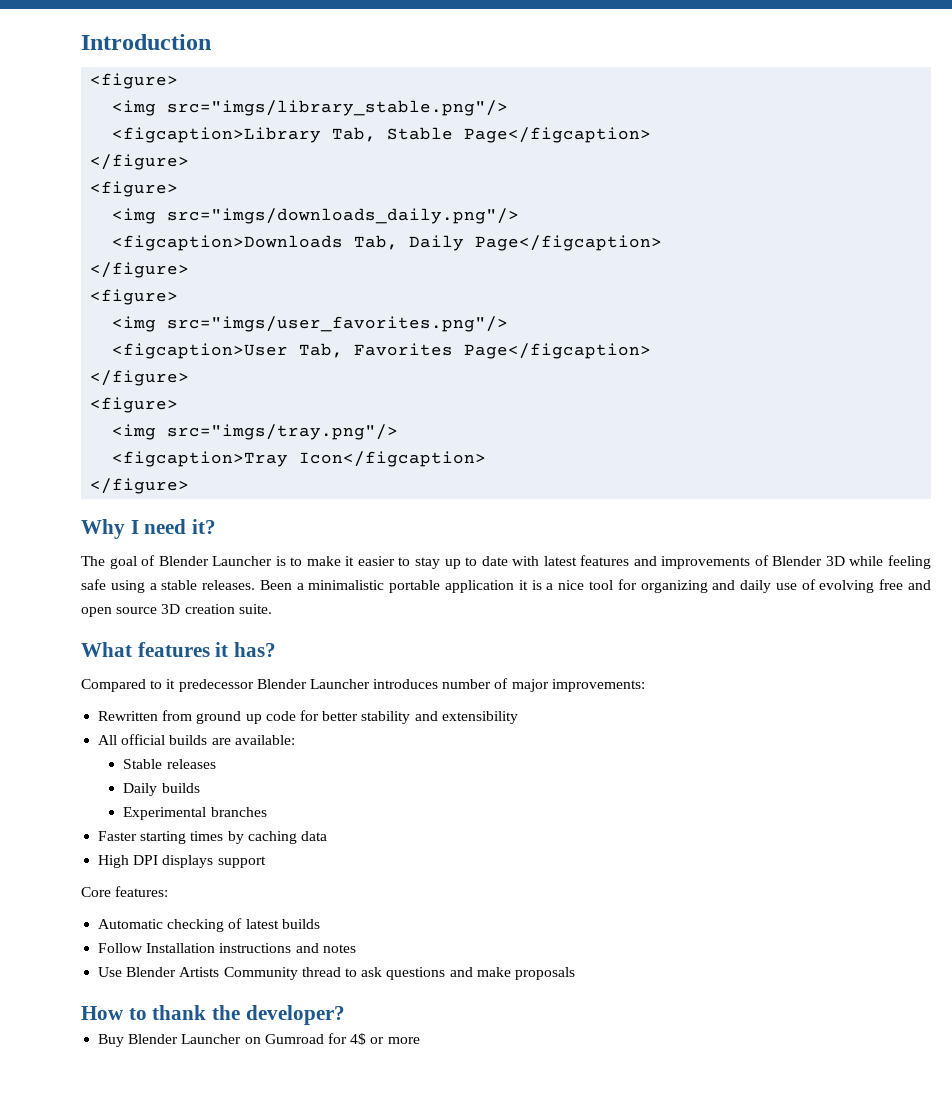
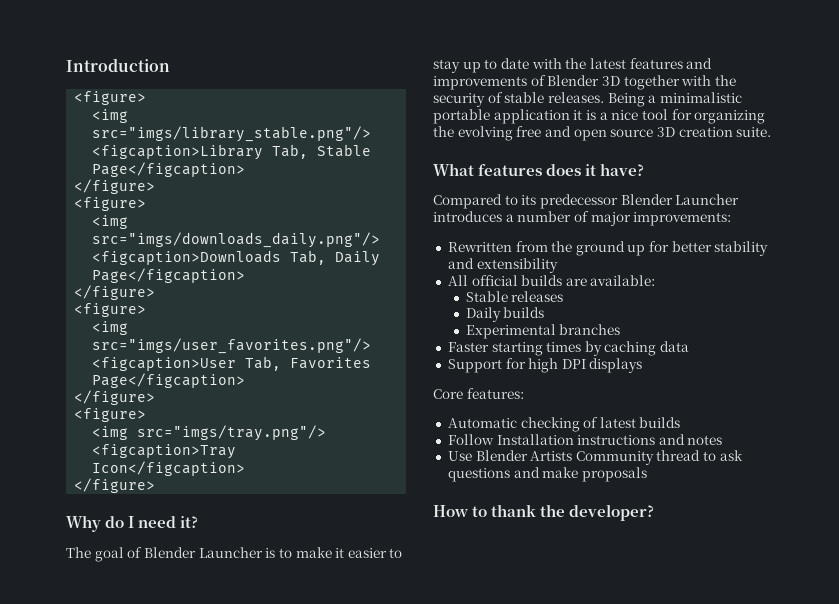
- Why I need it?
+ Why do I need it?
- The goal of Blender Launcher is to make it easier to stay up to date with latest features and improvements of Blender 3D while feeling safe using a stable releases.
+ The goal of Blender Launcher is to make it easier to stay up to date with the latest features and improvements of Blender 3D together with the security of stable releases.
- Been a minimalistic portable application it is a nice tool for organizing and daily use of evolving free and open source 3D creation suite.
+ Being a minimalistic portable application it is a nice tool for organizing the evolving free and open source 3D creation suite.
- What features it has?
+ What features does it have?
- Compared to it predecessor Blender Launcher introduces number of major improvements:
+ Compared to its predecessor Blender Launcher introduces a number of major improvements:
- Rewritten from ground up code for better stability and extensibility
+ Rewritten from the ground up for better stability and extensibility
- High DPI displays support
+ Support for high DPI displays
- Buy Blender Launcher on Gumroad for 4$ or more

